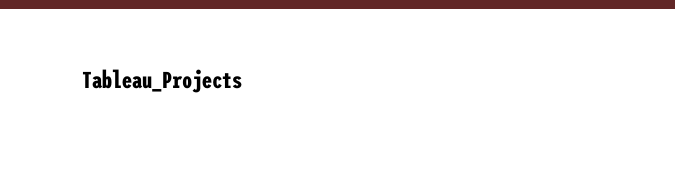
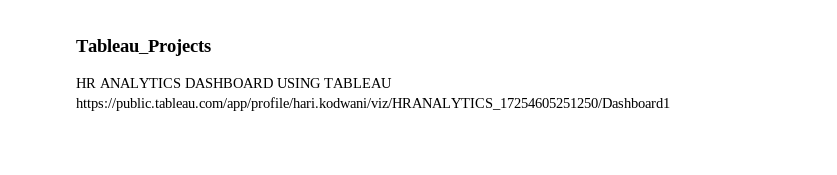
+ HR ANALYTICS DASHBOARD USING TABLEAU https://public.tableau.com/app/profile/hari.kodwani/viz/HRANALYTICS_17254605251250/Dashboard1

